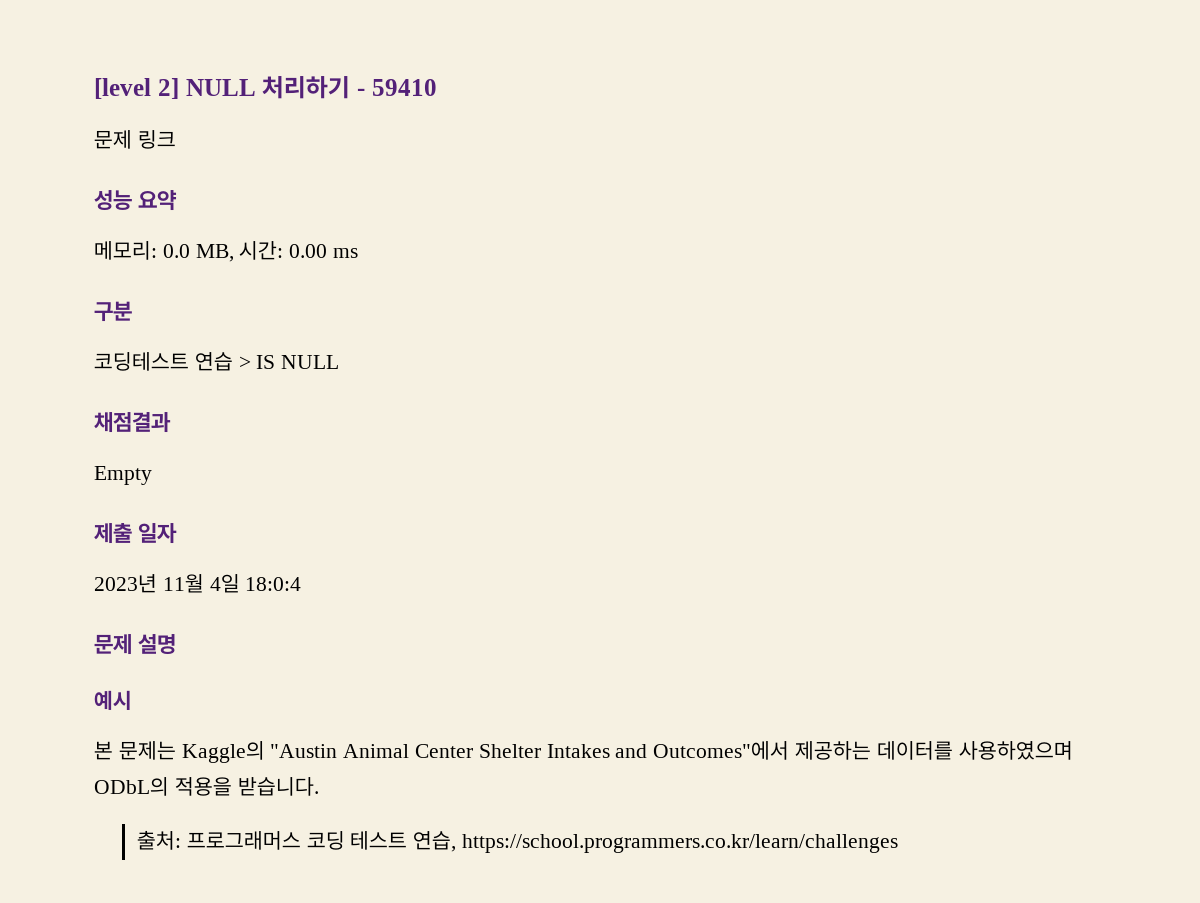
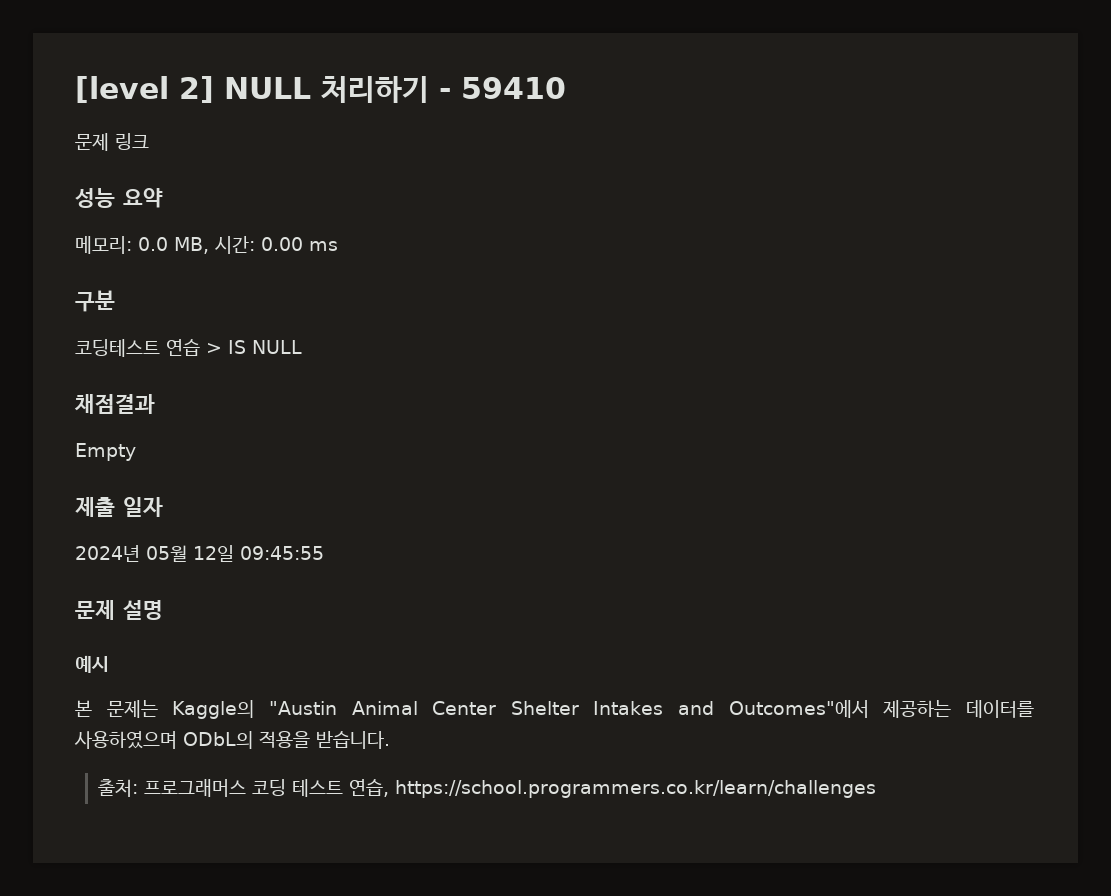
- 2023년 11월 4일 18:0:4
+ 2024년 05월 12일 09:45:55

